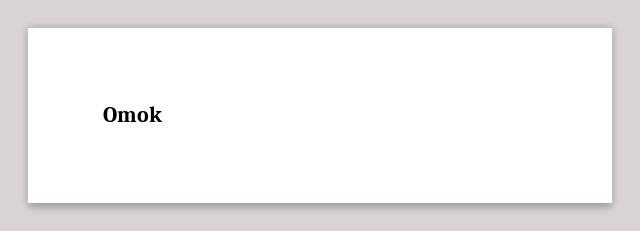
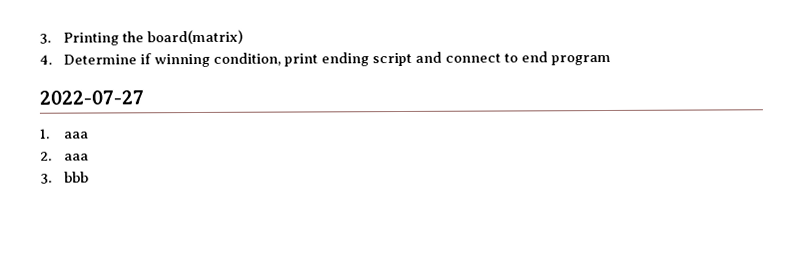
- Omok
+ 3. Printing the board(matrix)
+ 4. Determine if winning condition, print ending script and connect to end program
+ 2022-07-27
+ 1. aaa
+ 2. aaa
+ 3. bbb

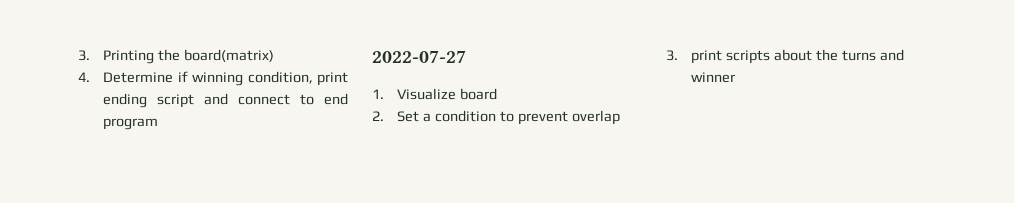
- 1. aaa
+ 1. Visualize board
- 2. aaa
- 3. bbb
+ 2. Set a condition to prevent overlap
+ 3. print scripts about the turns and winner

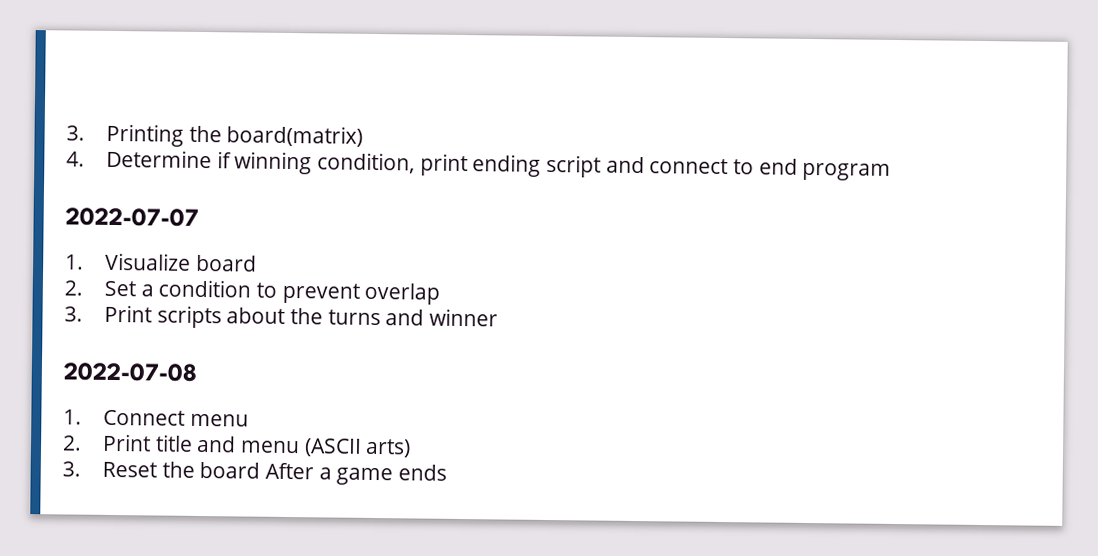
- 2022-07-27
+ 2022-07-07
- 3. print scripts about the turns and winner
+ 3. Print scripts about the turns and winner
+ 2022-07-08
+ 1. Connect menu
+ 2. Print title and menu (ASCII arts)
+ 3. Reset the board After a game ends

